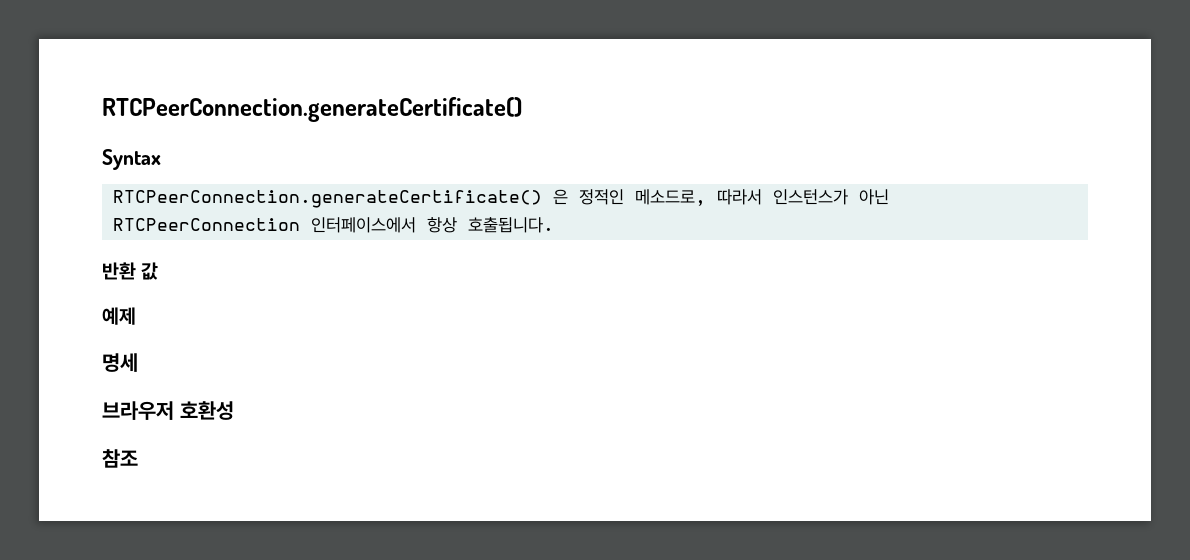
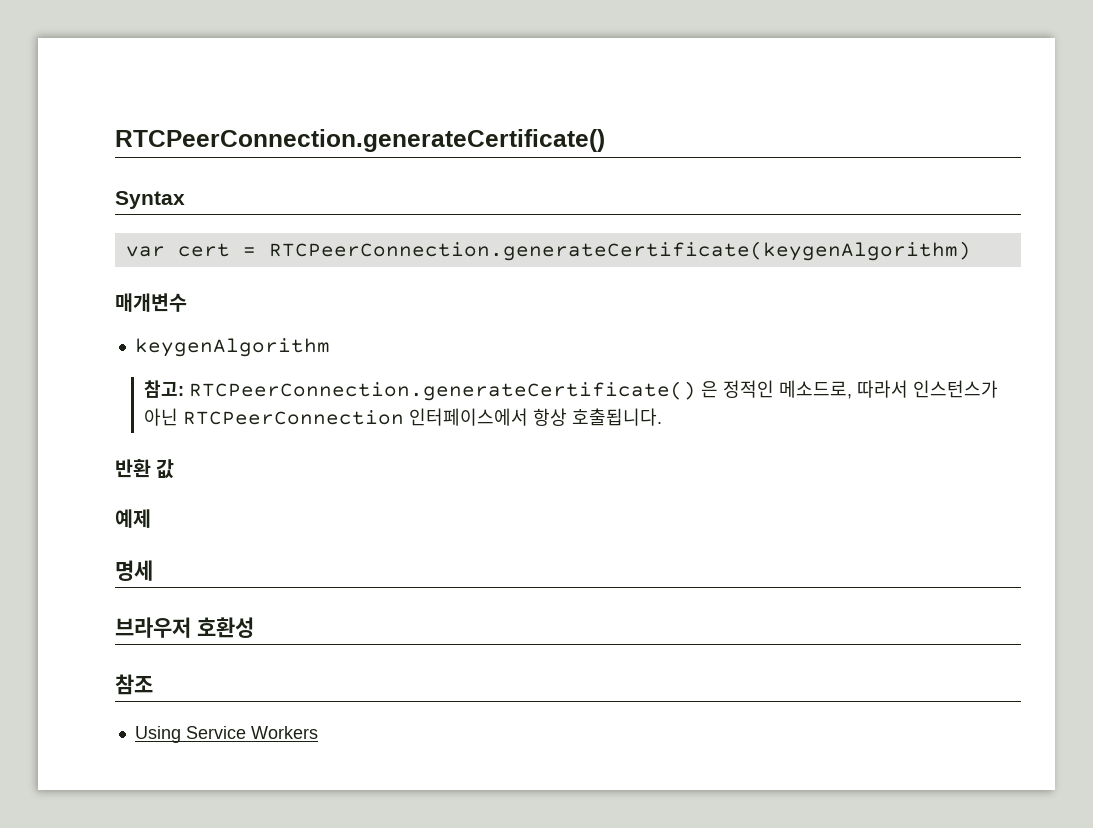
- RTCPeerConnection.generateCertificate() 은 정적인 메소드로, 따라서 인스턴스가 아닌 RTCPeerConnection 인터페이스에서 항상 호출됩니다.
+ var cert = RTCPeerConnection.generateCertificate(keygenAlgorithm)
+ 매개변수
+ keygenAlgorithm
+ 참고: RTCPeerConnection.generateCertificate() 은 정적인 메소드로, 따라서 인스턴스가 아닌 RTCPeerConnection 인터페이스에서 항상 호출됩니다.
+ Using Service Workers

